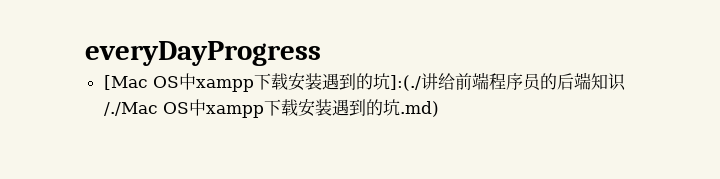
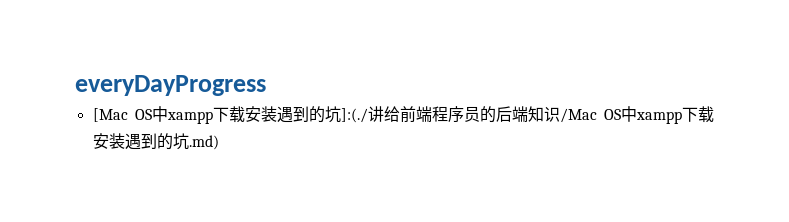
- [Mac OS中xampp下载安装遇到的坑]:(./讲给前端程序员的后端知识/./Mac OS中xampp下载安装遇到的坑.md)
+ [Mac OS中xampp下载安装遇到的坑]:(./讲给前端程序员的后端知识/Mac OS中xampp下载安装遇到的坑.md)

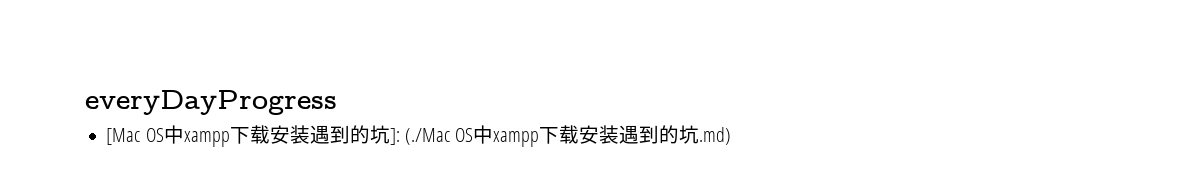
- [Mac OS中xampp下载安装遇到的坑]:(./讲给前端程序员的后端知识/Mac OS中xampp下载安装遇到的坑.md)
+ [Mac OS中xampp下载安装遇到的坑]: (./Mac OS中xampp下载安装遇到的坑.md)

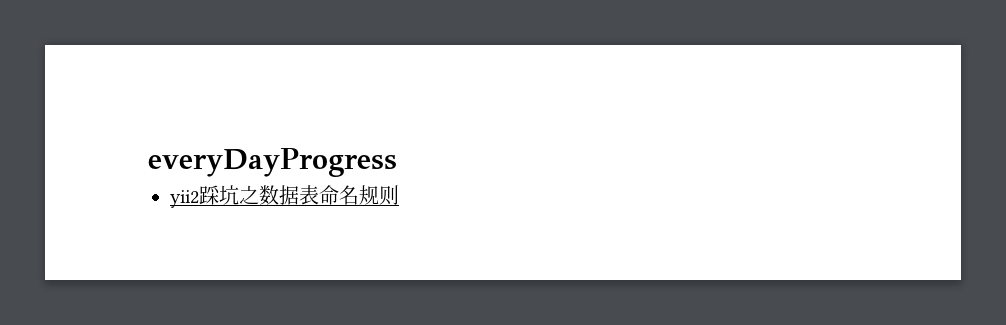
- [Mac OS中xampp下载安装遇到的坑]: (./Mac OS中xampp下载安装遇到的坑.md)
+ yii2踩坑之数据表命名规则

